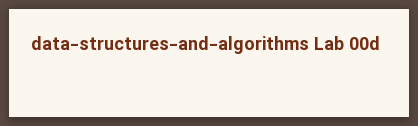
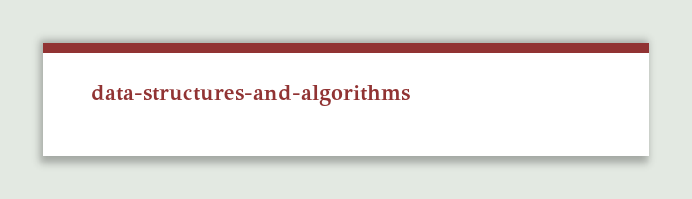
- data-structures-and-algorithms Lab 00d
+ data-structures-and-algorithms

